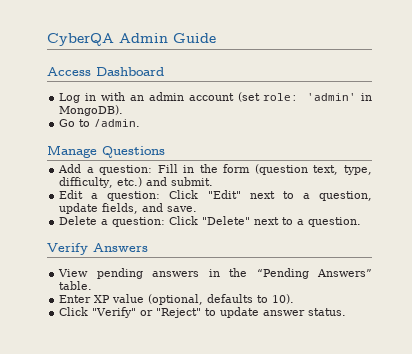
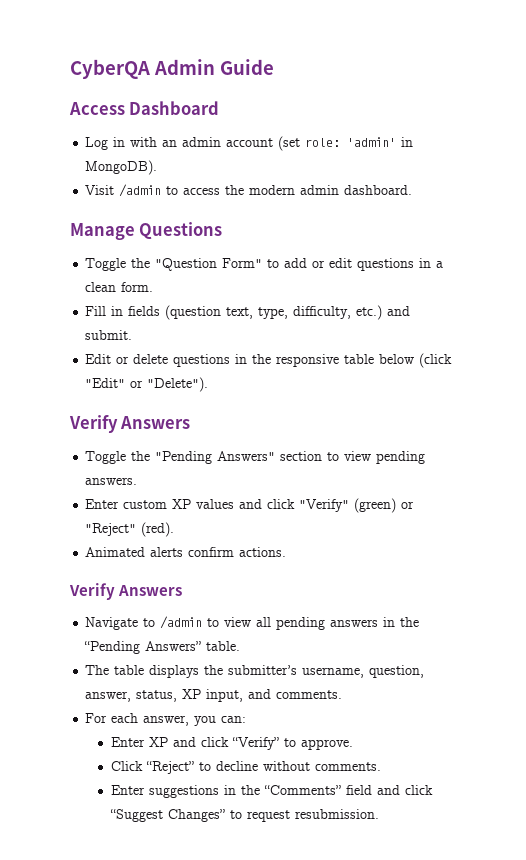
- Go to /admin.
+ Visit /admin to access the modern admin dashboard.
  Manage Questions
- Add a question: Fill in the form (question text, type, difficulty, etc.) and submit.
+ Toggle the "Question Form" to add or edit questions in a clean form.
+ Fill in fields (question text, type, difficulty, etc.) and submit.
- Edit a question: Click "Edit" next to a question, update fields, and save.
- Delete a question: Click "Delete" next to a question.
+ Edit or delete questions in the responsive table below (click "Edit" or "Delete").
  Verify Answers
- View pending answers in the “Pending Answers” table.
+ Toggle the "Pending Answers" section to view pending answers.
+ Enter custom XP values and click "Verify" (green) or "Reject" (red).
+ Animated alerts confirm actions.
+ Verify Answers
+ Navigate to /admin to view all pending answers in the “Pending Answers” table.
- Enter XP value (optional, defaults to 10).
- Click "Verify" or "Reject" to update answer status.
+ The table displays the submitter’s username, question, answer, status, XP input, and comments.
+ For each answer, you can:
+ Enter XP and click “Verify” to approve.
+ Click “Reject” to decline without comments.
+ Enter suggestions in the “Comments” field and click “Suggest Changes” to request resubmission.

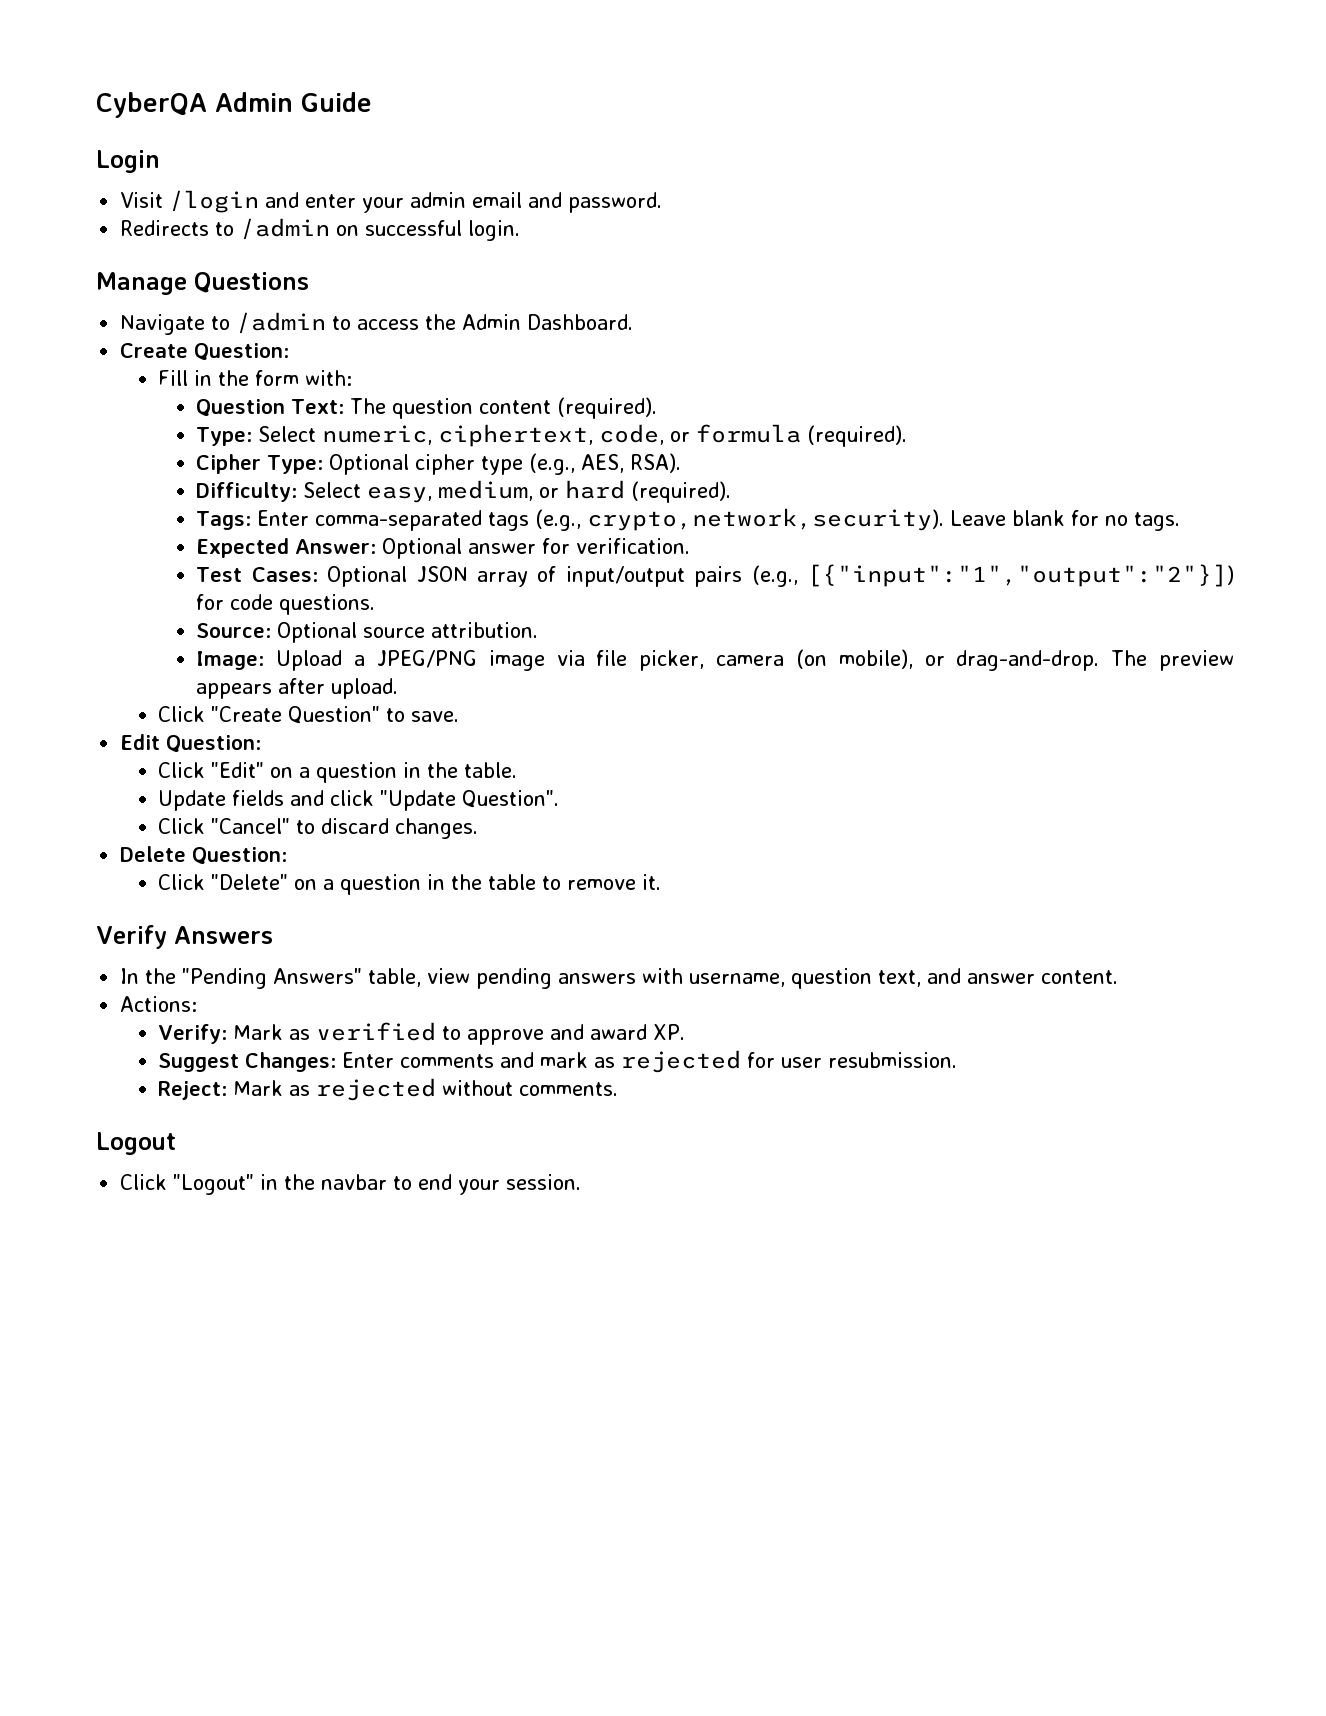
- Access Dashboard
- Log in with an admin account (set role: 'admin' in MongoDB).
- Visit /admin to access the modern admin dashboard.
+ Login
+ Visit /login and enter your admin email and password.
+ Redirects to /admin on successful login.
  Manage Questions
- Toggle the "Question Form" to add or edit questions in a clean form.
- Fill in fields (question text, type, difficulty, etc.) and submit.
- Edit or delete questions in the responsive table below (click "Edit" or "Delete").
+ Navigate to /admin to access the Admin Dashboard.
+ Create Question:
+ Fill in the form with:
+ Question Text: The question content (required).
+ Type: Select numeric, ciphertext, code, or formula (required).
+ Cipher Type: Optional cipher type (e.g., AES, RSA).
+ Difficulty: Select easy, medium, or hard (required).
+ Tags: Enter comma-separated tags (e.g., crypto,network,security). Leave blank for no tags.
+ Expected Answer: Optional answer for verification.
+ Test Cases: Optional JSON array of input/output pairs (e.g., [{"input":"1","output":"2"}]) for code questions.
+ Source: Optional source attribution.
+ Image: Upload a JPEG/PNG image via file picker, camera (on mobile), or drag-and-drop. The preview appears after upload.
+ Click "Create Question" to save.
+ Edit Question:
+ Click "Edit" on a question in the table.
+ Update fields and click "Update Question".
+ Click "Cancel" to discard changes.
+ Delete Question:
+ Click "Delete" on a question in the table to remove it.
  Verify Answers
- Toggle the "Pending Answers" section to view pending answers.
- Enter custom XP values and click "Verify" (green) or "Reject" (red).
- Animated alerts confirm actions.
- Verify Answers
- Navigate to /admin to view all pending answers in the “Pending Answers” table.
- The table displays the submitter’s username, question, answer, status, XP input, and comments.
- For each answer, you can:
- Enter XP and click “Verify” to approve.
- Click “Reject” to decline without comments.
- Enter suggestions in the “Comments” field and click “Suggest Changes” to request resubmission.
+ In the "Pending Answers" table, view pending answers with username, question text, and answer content.
+ Actions:
+ Verify: Mark as verified to approve and award XP.
+ Suggest Changes: Enter comments and mark as rejected for user resubmission.
+ Reject: Mark as rejected without comments.
+ Logout
+ Click "Logout" in the navbar to end your session.

